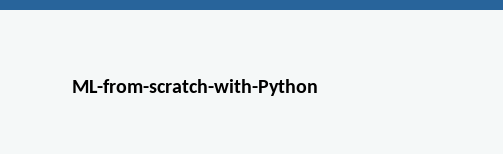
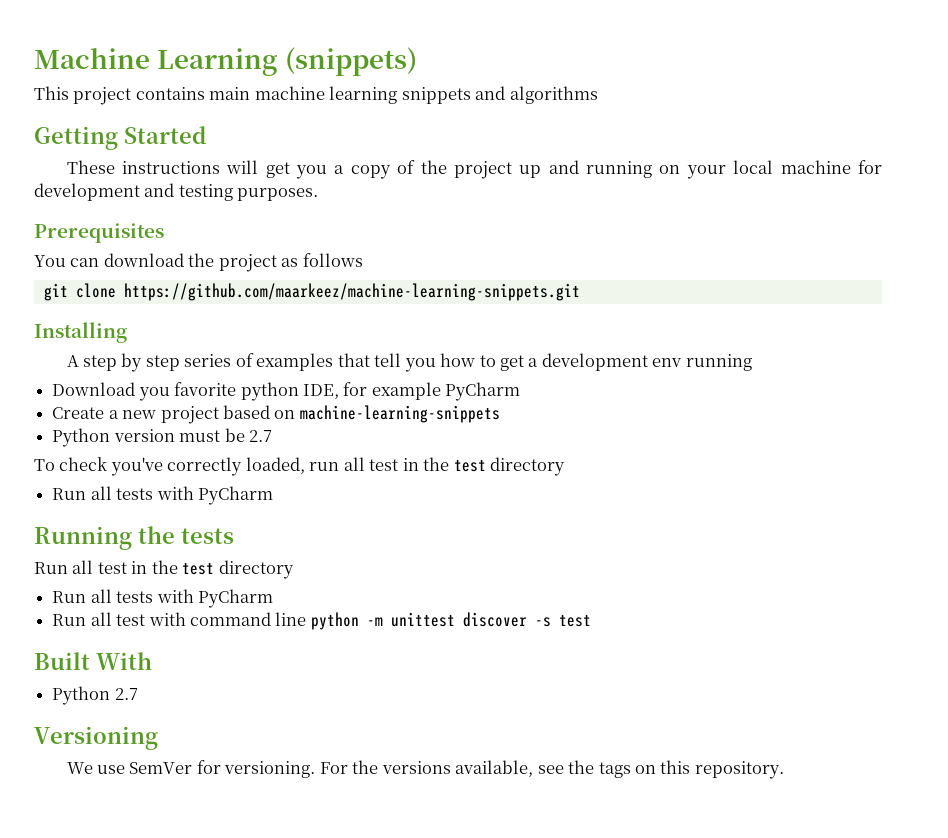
- ML-from-scratch-with-Python
+ Machine Learning (snippets)
+ This project contains main machine learning snippets and algorithms
+ Getting Started
+ These instructions will get you a copy of the project up and running on your local machine for development and testing purposes.
+ Prerequisites
+ You can download the project as follows
+ git clone https://github.com/maarkeez/machine-learning-snippets.git
+ Installing
+ A step by step series of examples that tell you how to get a development env running
+ Download you favorite python IDE, for example PyCharm
+ Create a new project based on machine-learning-snippets
+ Python version must be 2.7
+ To check you've correctly loaded, run all test in the test directory
+ Run all tests with PyCharm
+ Running the tests
+ Run all test in the test directory
+ Run all tests with PyCharm
+ Run all test with command line python -m unittest discover -s test
+ Built With
+ Python 2.7
+ Versioning
+ We use SemVer for versioning. For the versions available, see the tags on this repository.

